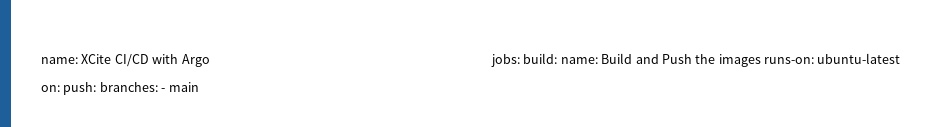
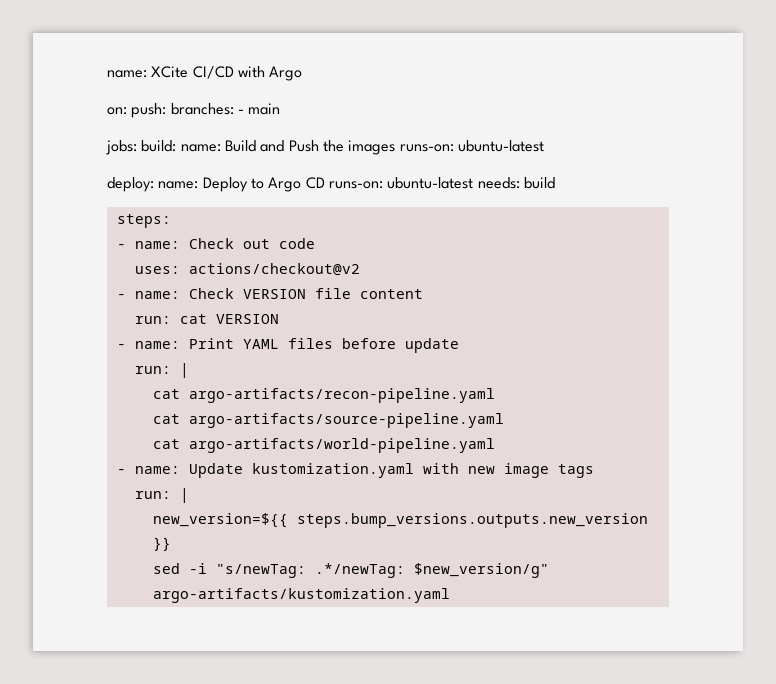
+ deploy: name: Deploy to Argo CD runs-on: ubuntu-latest needs: build
+ steps:
+ - name: Check out code
+ uses: actions/checkout@v2
+ - name: Check VERSION file content
+ run: cat VERSION
+ - name: Print YAML files before update
+ run: |
+ cat argo-artifacts/recon-pipeline.yaml
+ cat argo-artifacts/source-pipeline.yaml
+ cat argo-artifacts/world-pipeline.yaml
+ - name: Update kustomization.yaml with new image tags
+ run: |
+ new_version=${{ steps.bump_versions.outputs.new_version }}
+ sed -i "s/newTag: .*/newTag: $new_version/g" argo-artifacts/kustomization.yaml

